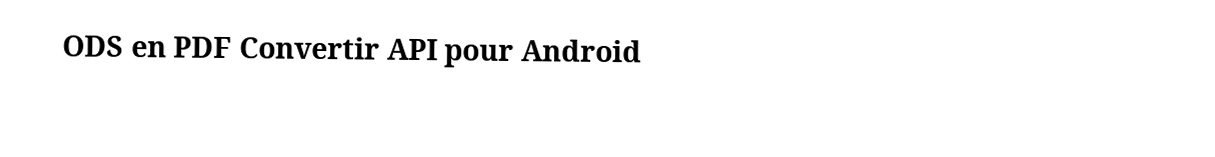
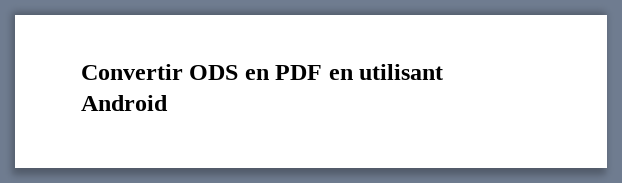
- ODS en PDF Convertir API pour Android
+ Convertir ODS en PDF en utilisant Android

